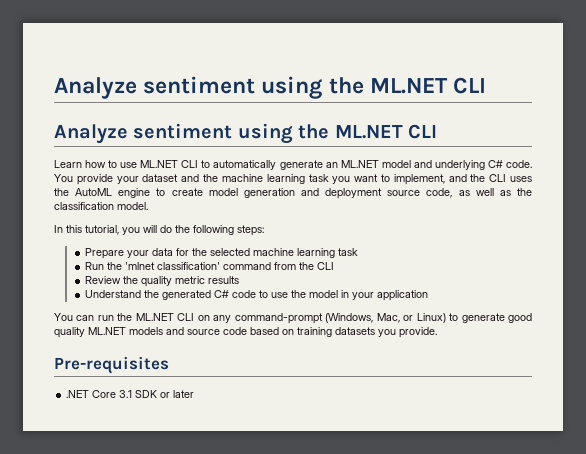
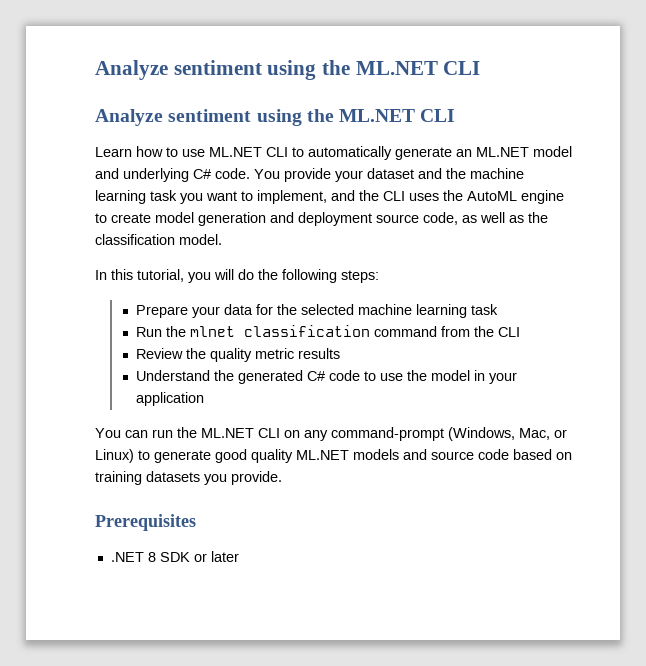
- Run the 'mlnet classification' command from the CLI
+ Run the mlnet classification command from the CLI
- Pre-requisites
+ Prerequisites
- .NET Core 3.1 SDK or later
+ .NET 8 SDK or later

